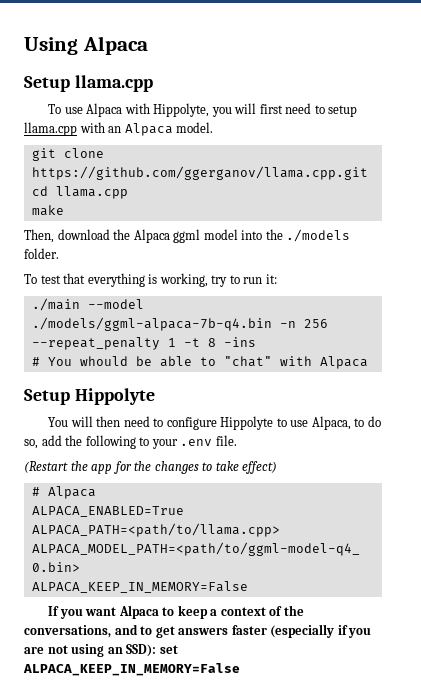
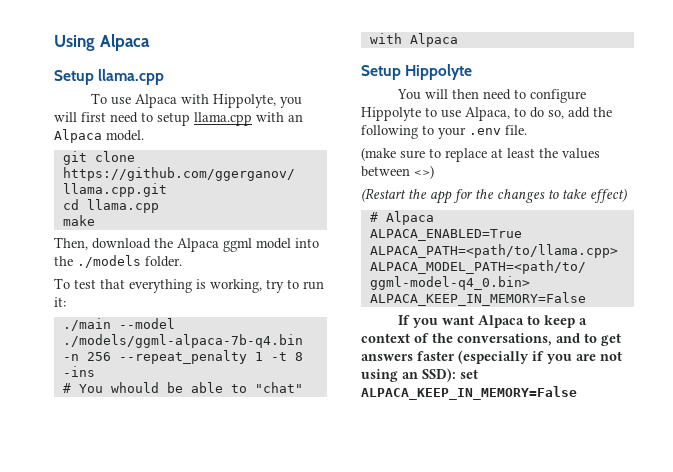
+ (make sure to replace at least the values between <>)

